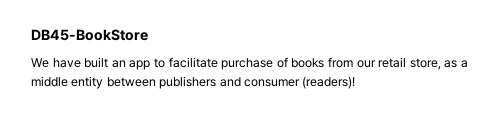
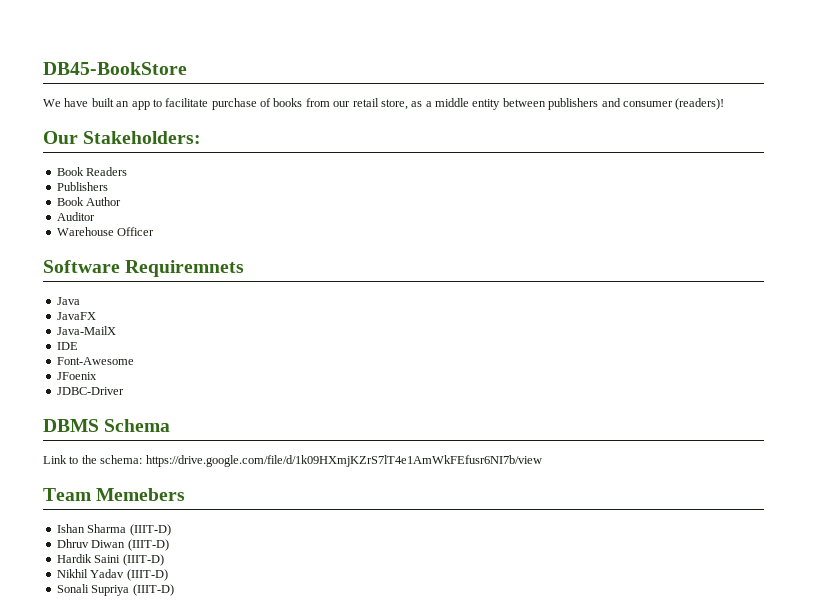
+ Our Stakeholders:
+ Book Readers
+ Publishers
+ Book Author
+ Auditor
+ Warehouse Officer
+ Software Requiremnets
+ Java
+ JavaFX
+ Java-MailX
+ IDE
+ Font-Awesome
+ JFoenix
+ JDBC-Driver
+ DBMS Schema
+ Link to the schema: https://drive.google.com/file/d/1k09HXmjKZrS7lT4e1AmWkFEfusr6NI7b/view
+ Team Memebers
+ Ishan Sharma (IIIT-D)
+ Dhruv Diwan (IIIT-D)
+ Hardik Saini (IIIT-D)
+ Nikhil Yadav (IIIT-D)
+ Sonali Supriya (IIIT-D)

